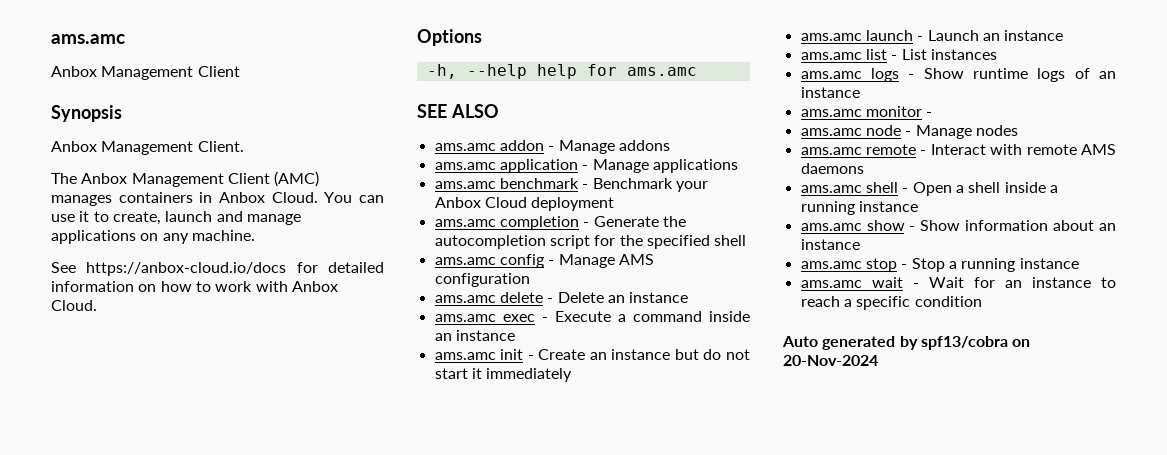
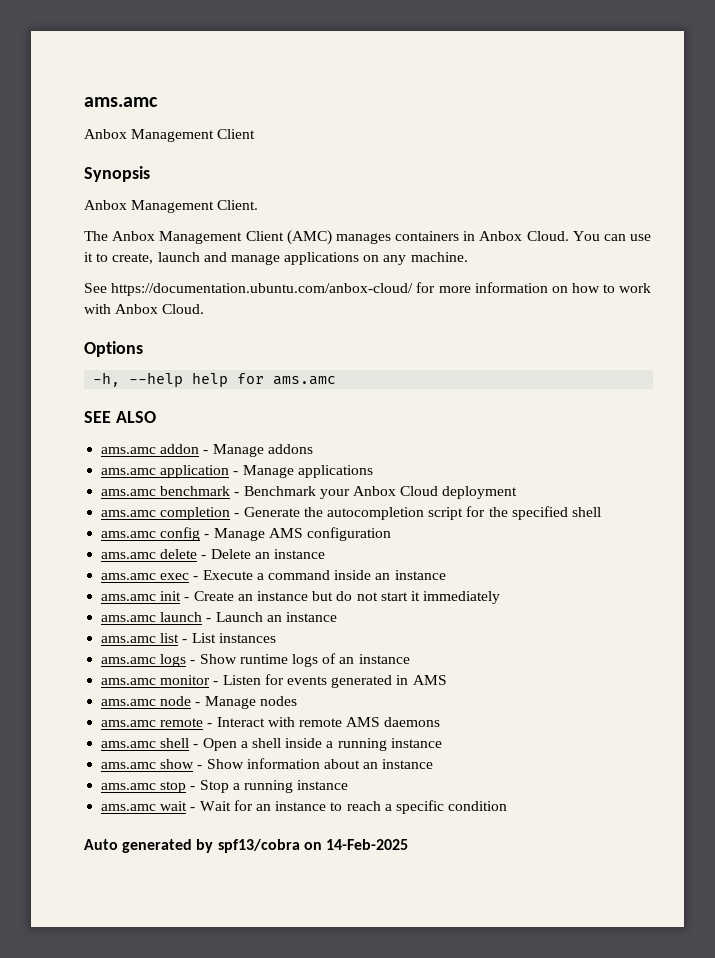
- See https://anbox-cloud.io/docs for detailed information on how to work with Anbox Cloud.
+ See https://documentation.ubuntu.com/anbox-cloud/ for more information on how to work with Anbox Cloud.
- ams.amc monitor -
+ ams.amc monitor - Listen for events generated in AMS
- Auto generated by spf13/cobra on 20-Nov-2024
+ Auto generated by spf13/cobra on 14-Feb-2025

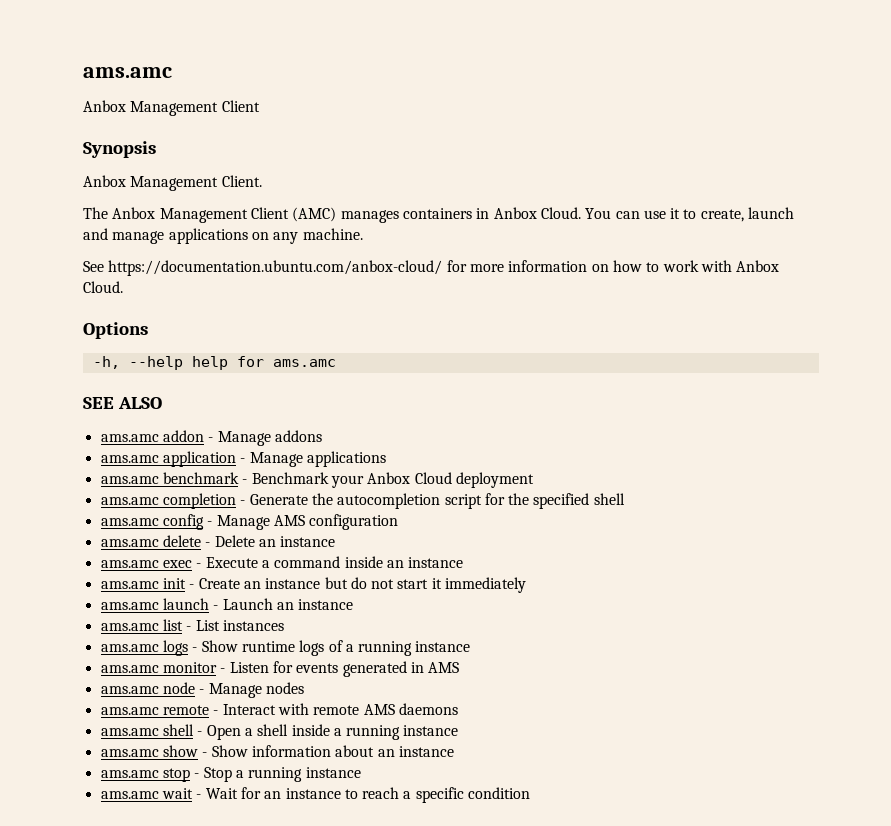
- ams.amc logs - Show runtime logs of an instance
+ ams.amc logs - Show runtime logs of a running instance
- Auto generated by spf13/cobra on 14-Feb-2025

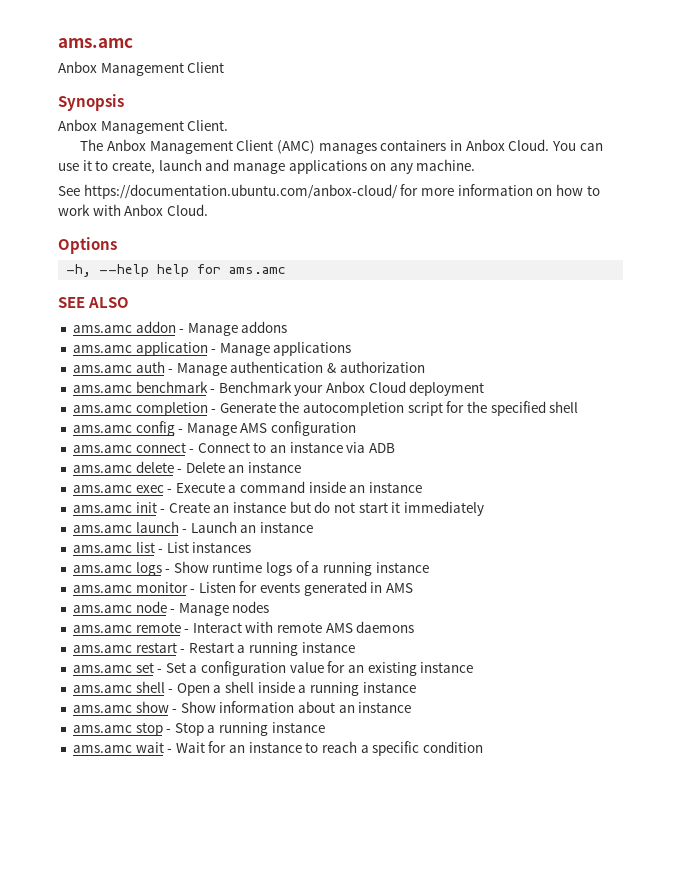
+ ams.amc auth - Manage authentication & authorization
+ ams.amc connect - Connect to an instance via ADB
+ ams.amc restart - Restart a running instance
+ ams.amc set - Set a configuration value for an existing instance

